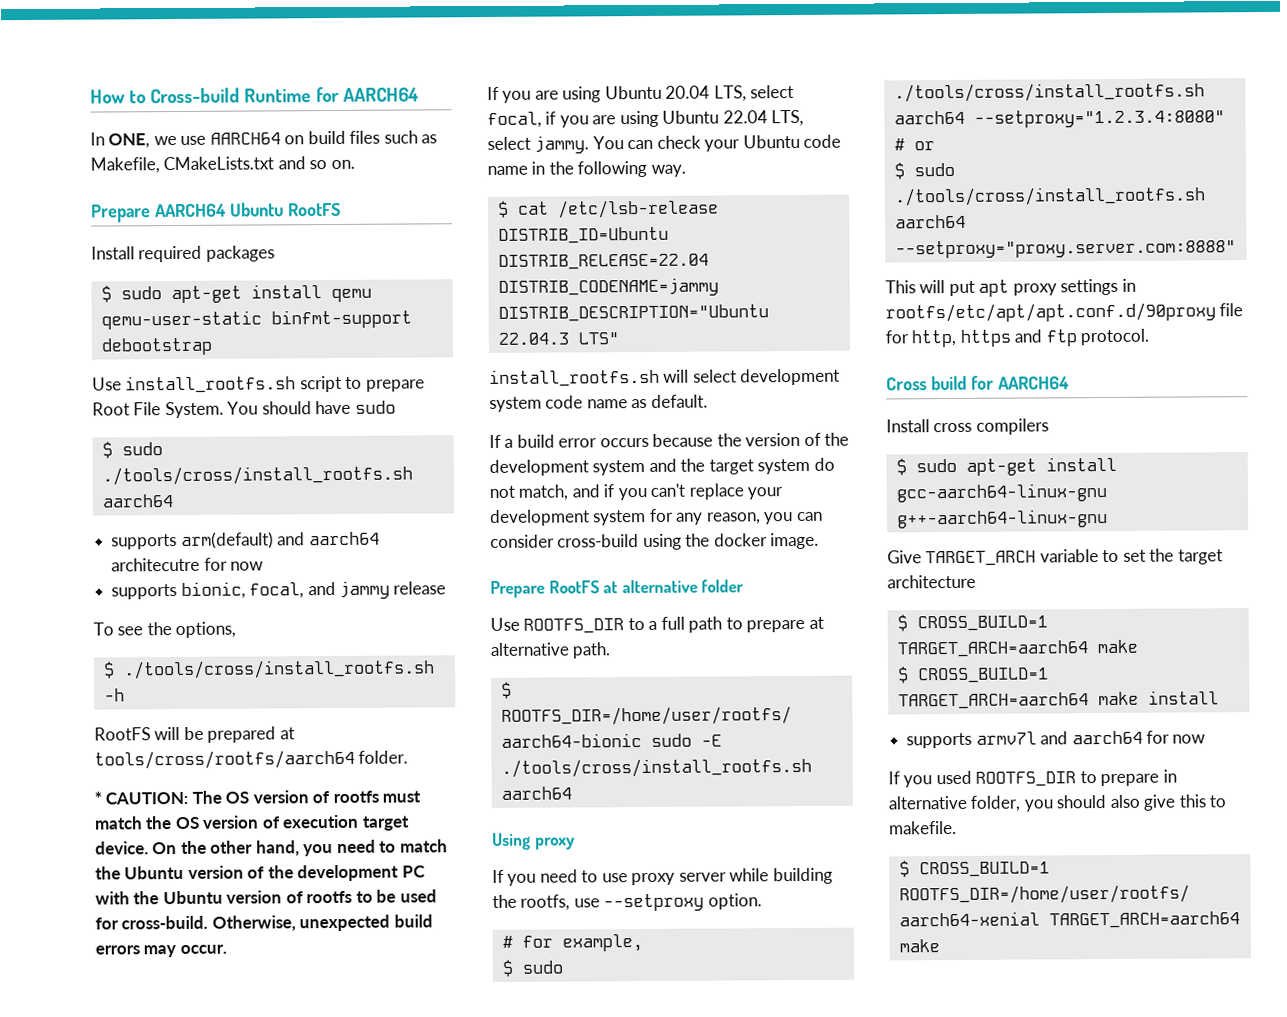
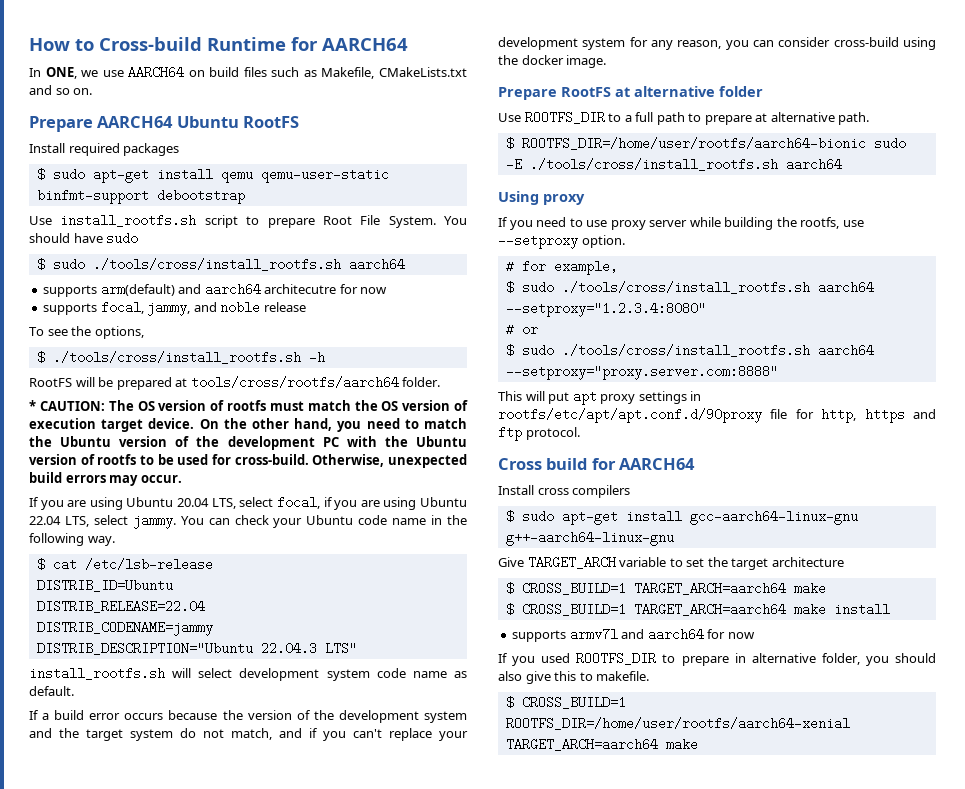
- supports bionic, focal, and jammy release
+ supports focal, jammy, and noble release

